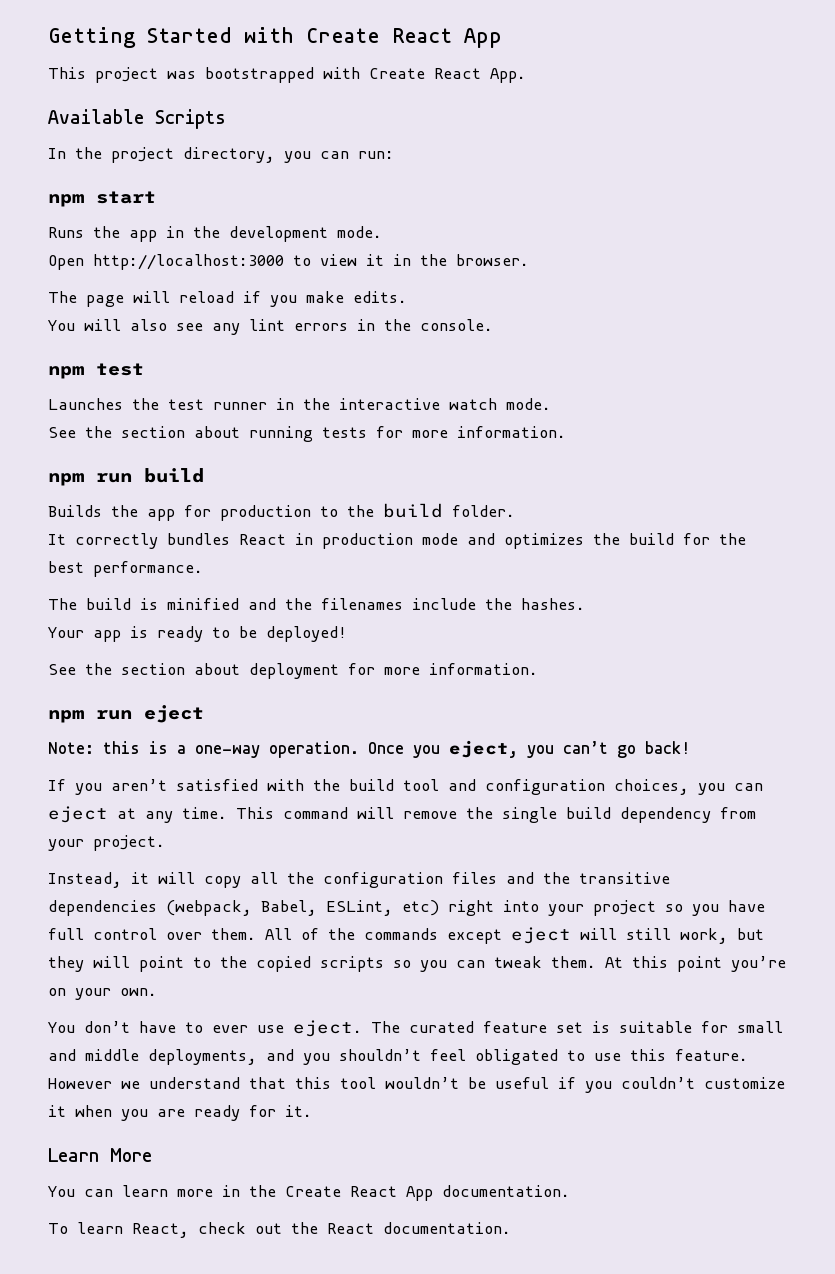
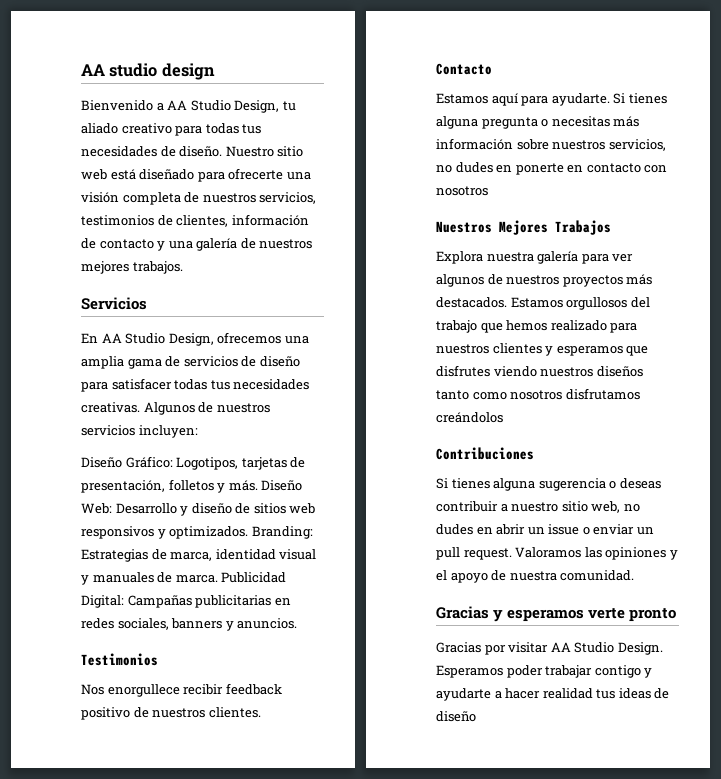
- Getting Started with Create React App
- This project was bootstrapped with Create React App.
- Available Scripts
- In the project directory, you can run:
- npm start
- Runs the app in the development mode.
- Open http://localhost:3000 to view it in the browser.
- The page will reload if you make edits.
- You will also see any lint errors in the console.
- npm test
- Launches the test runner in the interactive watch mode.
- See the section about running tests for more information.
- npm run build
- Builds the app for production to the build folder.
- It correctly bundles React in production mode and optimizes the build for the best performance.
- The build is minified and the filenames include the hashes.
- Your app is ready to be deployed!
- See the section about deployment for more information.
- npm run eject
- Note: this is a one-way operation. Once you eject, you can’t go back!
- If you aren’t satisfied with the build tool and configuration choices, you can eject at any time. This command will remove the single build dependency from your project.
- Instead, it will copy all the configuration files and the transitive dependencies (webpack, Babel, ESLint, etc) right into your project so you have full control over them. All of the commands except eject will still work, but they will point to the copied scripts so you can tweak them. At this point you’re on your own.
- You don’t have to ever use eject. The curated feature set is suitable for small and middle deployments, and you shouldn’t feel obligated to use this feature. However we understand that this tool wouldn’t be useful if you couldn’t customize it when you are ready for it.
- Learn More
- You can learn more in the Create React App documentation.
- To learn React, check out the React documentation.
+ AA studio design
+ Bienvenido a AA Studio Design, tu aliado creativo para todas tus necesidades de diseño. Nuestro sitio web está diseñado para ofrecerte una visión completa de nuestros servicios, testimonios de clientes, información de contacto y una galería de nuestros mejores trabajos.
+ Servicios
+ En AA Studio Design, ofrecemos una amplia gama de servicios de diseño para satisfacer todas tus necesidades creativas. Algunos de nuestros servicios incluyen:
+ Diseño Gráfico: Logotipos, tarjetas de presentación, folletos y más. Diseño Web: Desarrollo y diseño de sitios web responsivos y optimizados. Branding: Estrategias de marca, identidad visual y manuales de marca. Publicidad Digital: Campañas publicitarias en redes sociales, banners y anuncios.
+ Testimonios
+ Nos enorgullece recibir feedback positivo de nuestros clientes.
+ Contacto
+ Estamos aquí para ayudarte. Si tienes alguna pregunta o necesitas más información sobre nuestros servicios, no dudes en ponerte en contacto con nosotros
+ Nuestros Mejores Trabajos
+ Explora nuestra galería para ver algunos de nuestros proyectos más destacados. Estamos orgullosos del trabajo que hemos realizado para nuestros clientes y esperamos que disfrutes viendo nuestros diseños tanto como nosotros disfrutamos creándolos
+ Contribuciones
+ Si tienes alguna sugerencia o deseas contribuir a nuestro sitio web, no dudes en abrir un issue o enviar un pull request. Valoramos las opiniones y el apoyo de nuestra comunidad.
+ Gracias y esperamos verte pronto
+ Gracias por visitar AA Studio Design. Esperamos poder trabajar contigo y ayudarte a hacer realidad tus ideas de diseño

